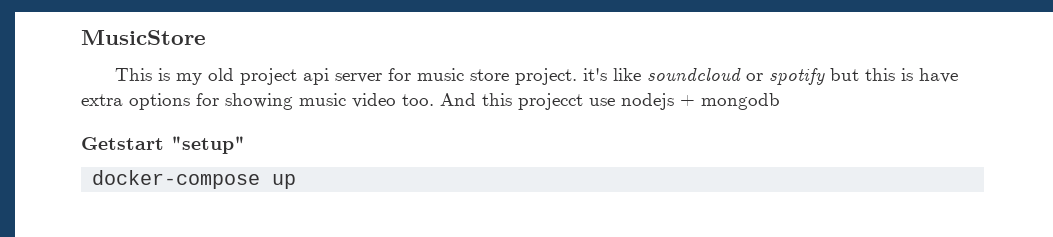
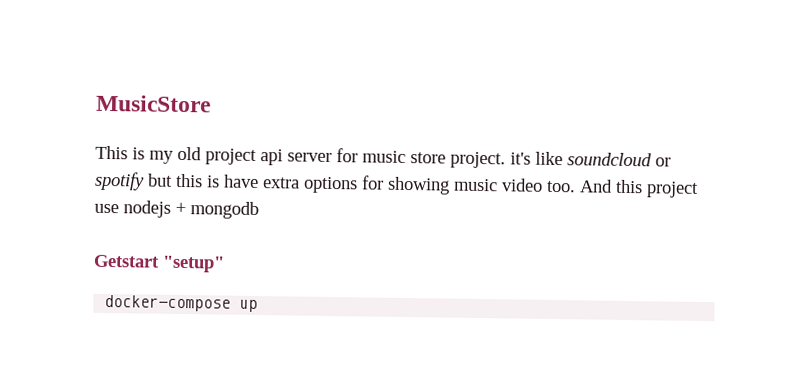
- And this projecct use nodejs + mongodb
+ And this project use nodejs + mongodb

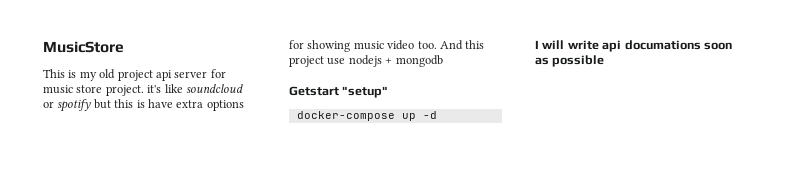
- docker-compose up
+ docker-compose up -d
+ I will write api documations soon as possible

